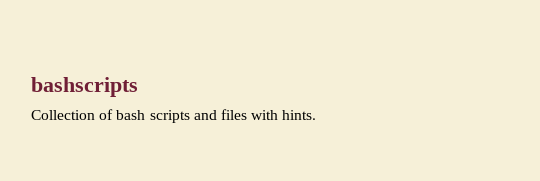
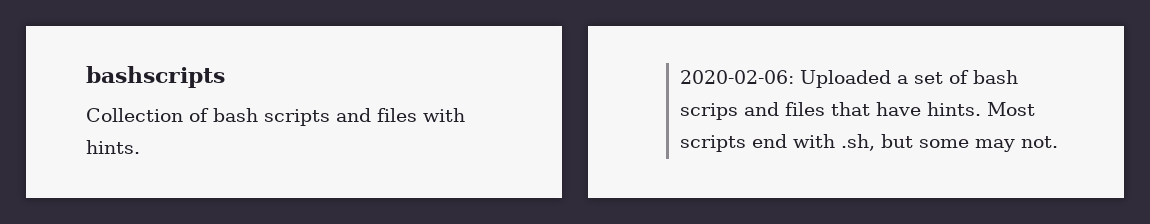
+ 2020-02-06: Uploaded a set of bash scrips and files that have hints. Most scripts end with .sh, but some may not.

